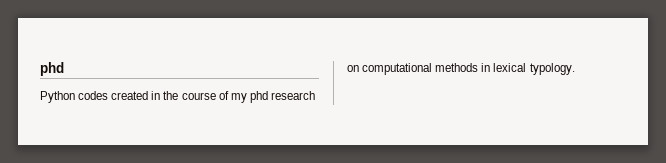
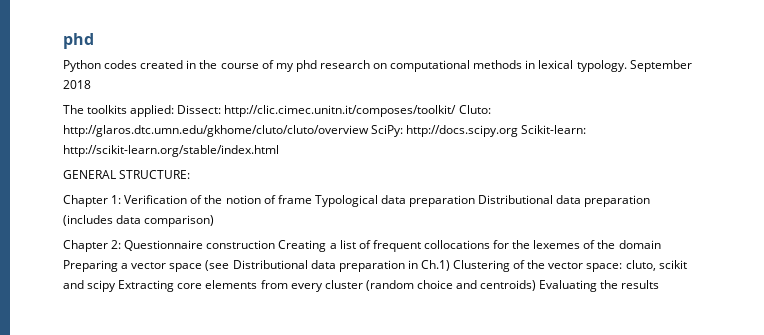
+ September 2018
+ The toolkits applied: Dissect: http://clic.cimec.unitn.it/composes/toolkit/ Cluto: http://glaros.dtc.umn.edu/gkhome/cluto/cluto/overview SciPy: http://docs.scipy.org Scikit-learn: http://scikit-learn.org/stable/index.html
+ GENERAL STRUCTURE:
+ Chapter 1: Verification of the notion of frame Typological data preparation Distributional data preparation (includes data comparison)
+ Chapter 2: Questionnaire construction Creating a list of frequent collocations for the lexemes of the domain Preparing a vector space (see Distributional data preparation in Ch.1) Clustering of the vector space: cluto, scikit and scipy Extracting core elements from every cluster (random choice and centroids) Evaluating the results

